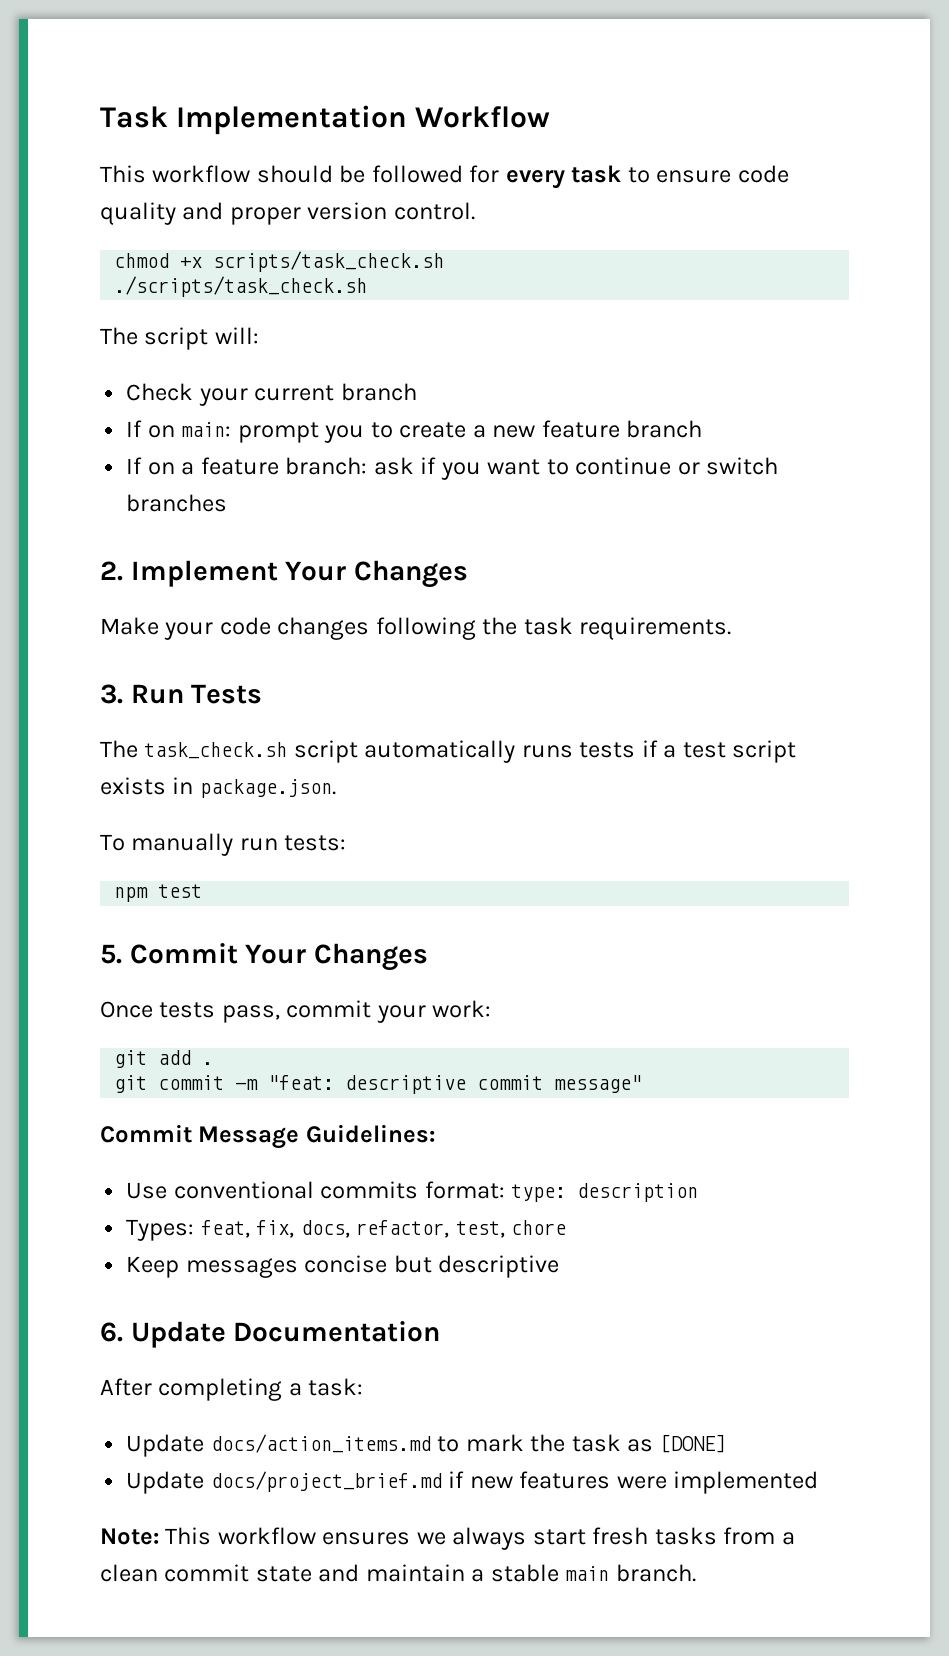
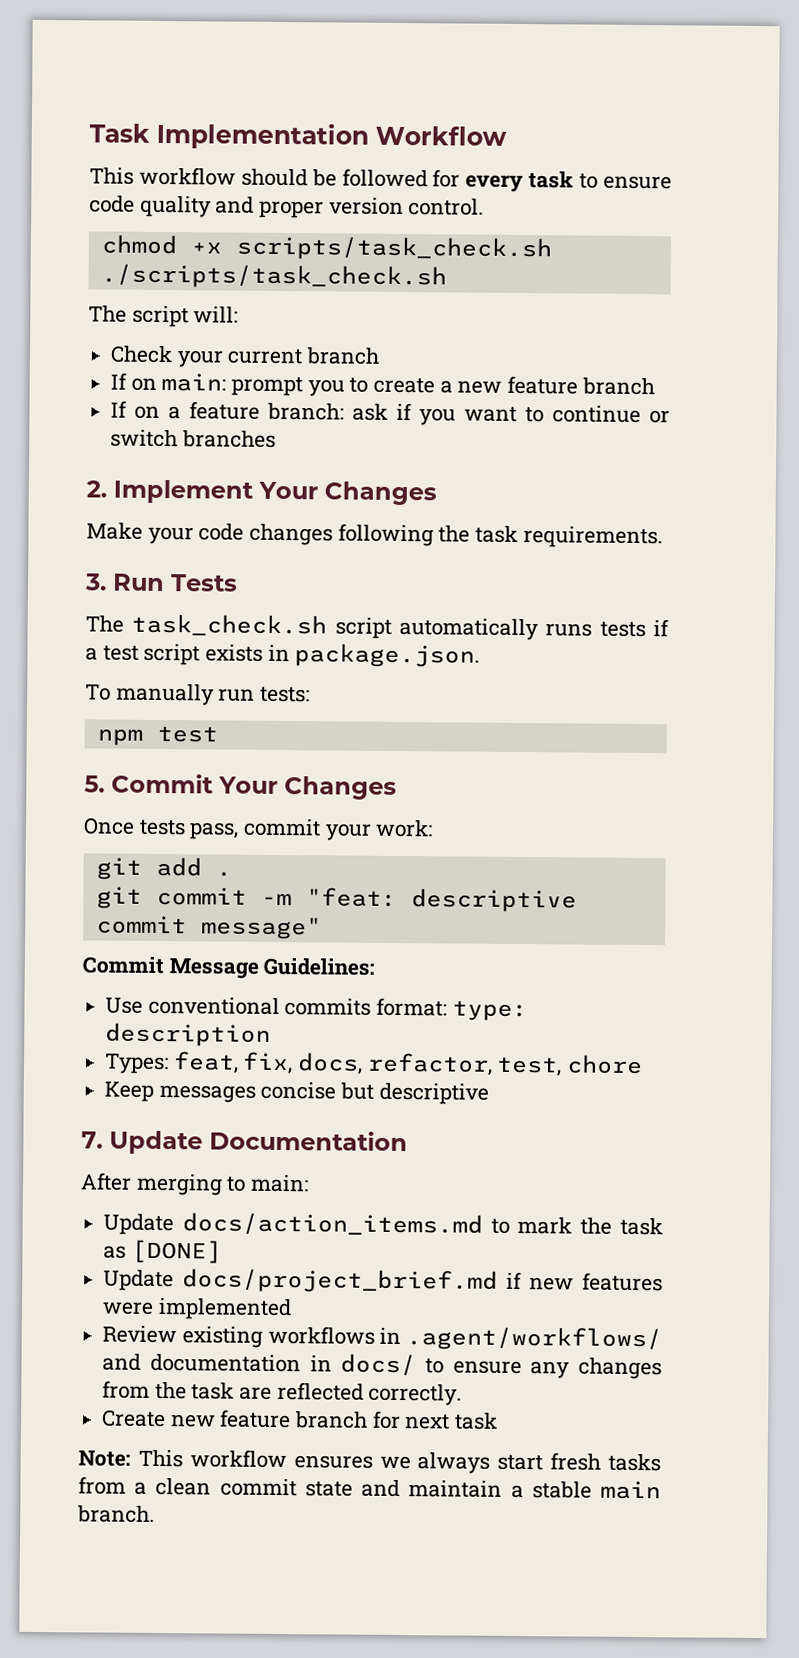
- 6. Update Documentation
+ 7. Update Documentation
- After completing a task:
+ After merging to main:
+ Review existing workflows in .agent/workflows/ and documentation in docs/ to ensure any changes from the task are reflected correctly.
+ Create new feature branch for next task

